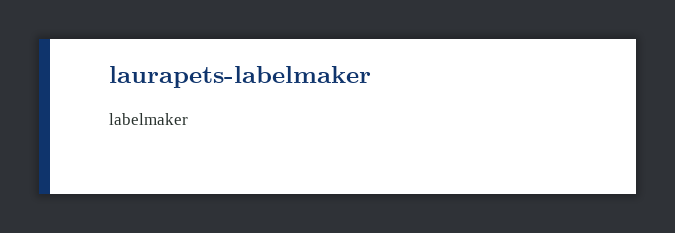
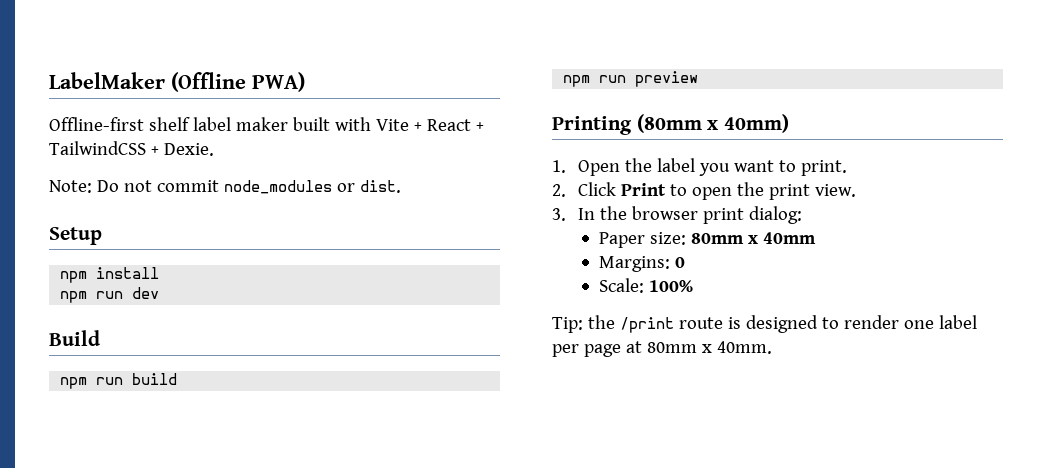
- laurapets-labelmaker
- labelmaker
+ LabelMaker (Offline PWA)
+ Offline-first shelf label maker built with Vite + React + TailwindCSS + Dexie.
+ Note: Do not commit node_modules or dist.
+ Setup
+ npm install
+ npm run dev
+ Build
+ npm run build
+ npm run preview
+ Printing (80mm x 40mm)
+ 1. Open the label you want to print.
+ 2. Click Print to open the print view.
+ 3. In the browser print dialog:
+ Paper size: 80mm x 40mm
+ Margins: 0
+ Scale: 100%
+ Tip: the /print route is designed to render one label per page at 80mm x 40mm.

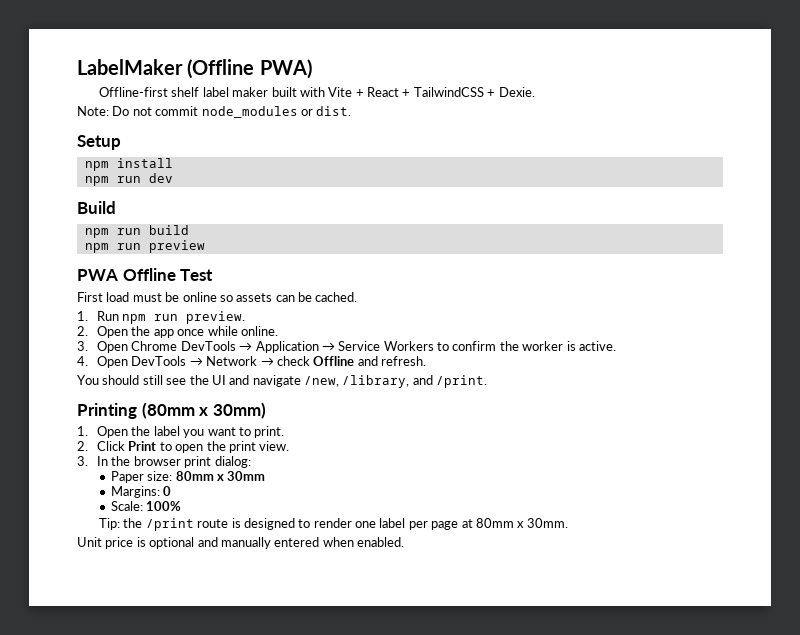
+ PWA Offline Test
+ First load must be online so assets can be cached.
+ 1. Run npm run preview.
+ 2. Open the app once while online.
+ 3. Open Chrome DevTools → Application → Service Workers to confirm the worker is active.
+ 4. Open DevTools → Network → check Offline and refresh.
+ You should still see the UI and navigate /new, /library, and /print.
- Printing (80mm x 40mm)
+ Printing (80mm x 30mm)
- Paper size: 80mm x 40mm
+ Paper size: 80mm x 30mm
- Tip: the /print route is designed to render one label per page at 80mm x 40mm.
+ Tip: the /print route is designed to render one label per page at 80mm x 30mm.
+ Unit price is optional and manually entered when enabled.

